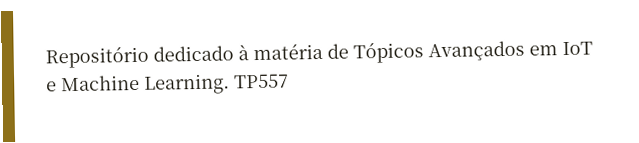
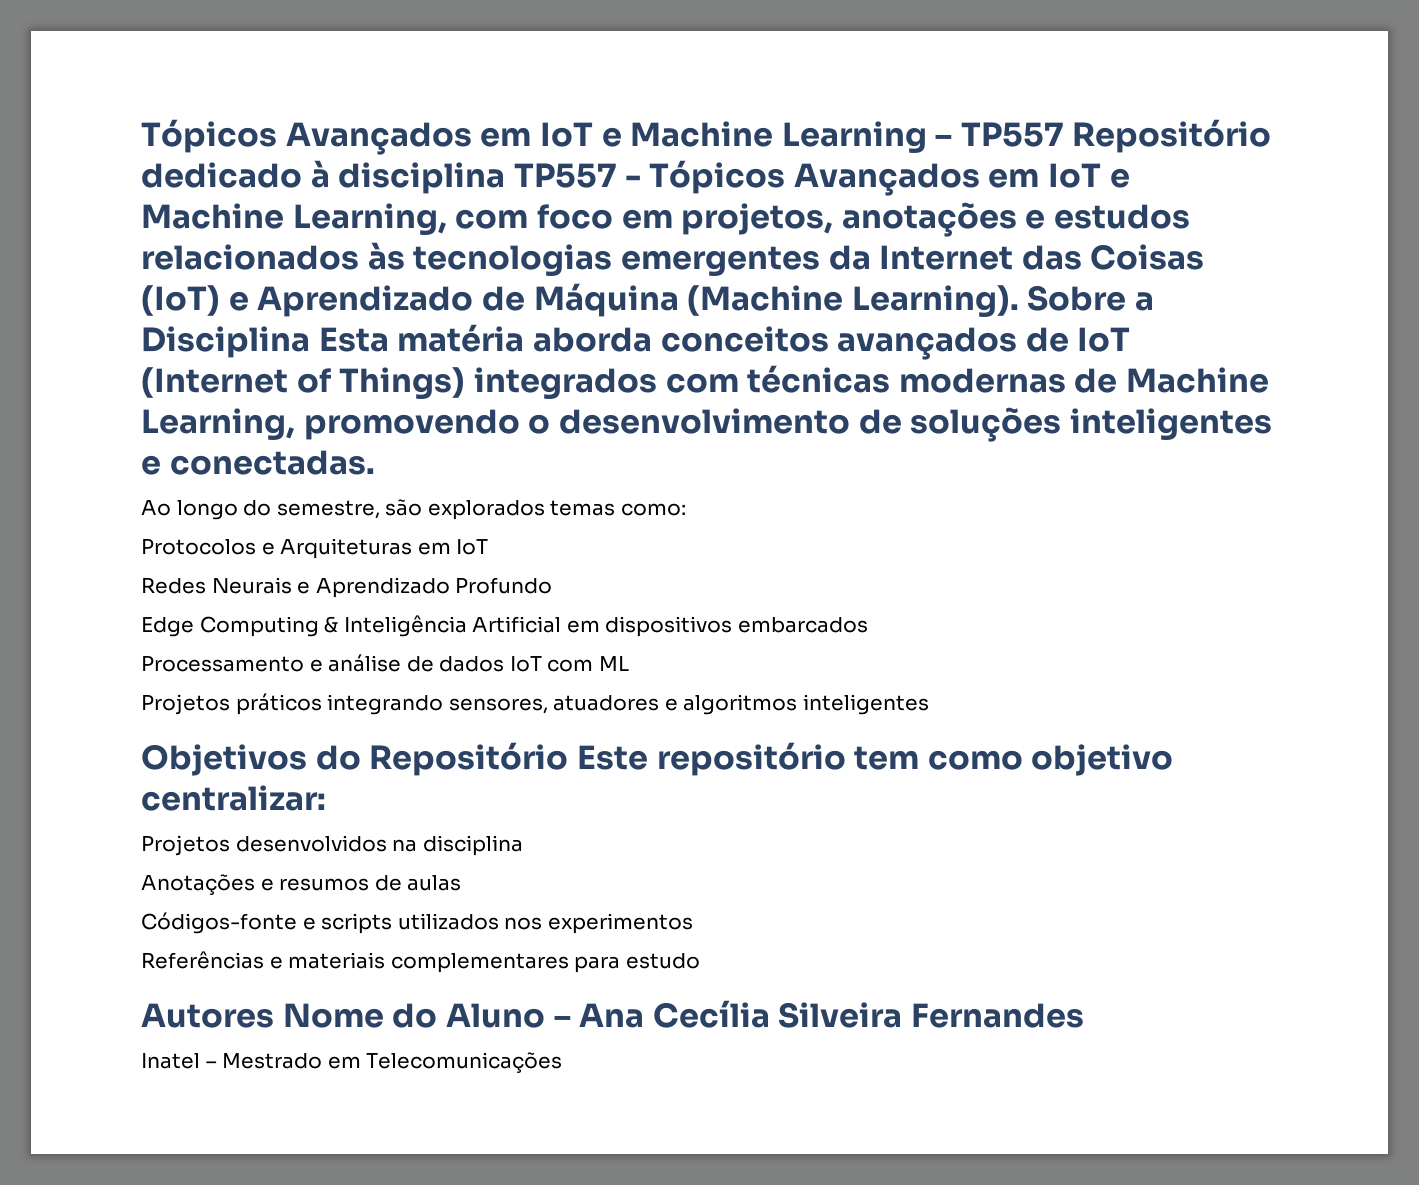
- Repositório dedicado à matéria de Tópicos Avançados em IoT e Machine Learning. TP557
+ Tópicos Avançados em IoT e Machine Learning – TP557 Repositório dedicado à disciplina TP557 - Tópicos Avançados em IoT e Machine Learning, com foco em projetos, anotações e estudos relacionados às tecnologias emergentes da Internet das Coisas (IoT) e Aprendizado de Máquina (Machine Learning). Sobre a Disciplina Esta matéria aborda conceitos avançados de IoT (Internet of Things) integrados com técnicas modernas de Machine Learning, promovendo o desenvolvimento de soluções inteligentes e conectadas.
+ Ao longo do semestre, são explorados temas como:
+ Protocolos e Arquiteturas em IoT
+ Redes Neurais e Aprendizado Profundo
+ Edge Computing & Inteligência Artificial em dispositivos embarcados
+ Processamento e análise de dados IoT com ML
+ Projetos práticos integrando sensores, atuadores e algoritmos inteligentes
+ Objetivos do Repositório Este repositório tem como objetivo centralizar:
+ Projetos desenvolvidos na disciplina
+ Anotações e resumos de aulas
+ Códigos-fonte e scripts utilizados nos experimentos
+ Referências e materiais complementares para estudo
+ Autores Nome do Aluno – Ana Cecília Silveira Fernandes
+ Inatel – Mestrado em Telecomunicações

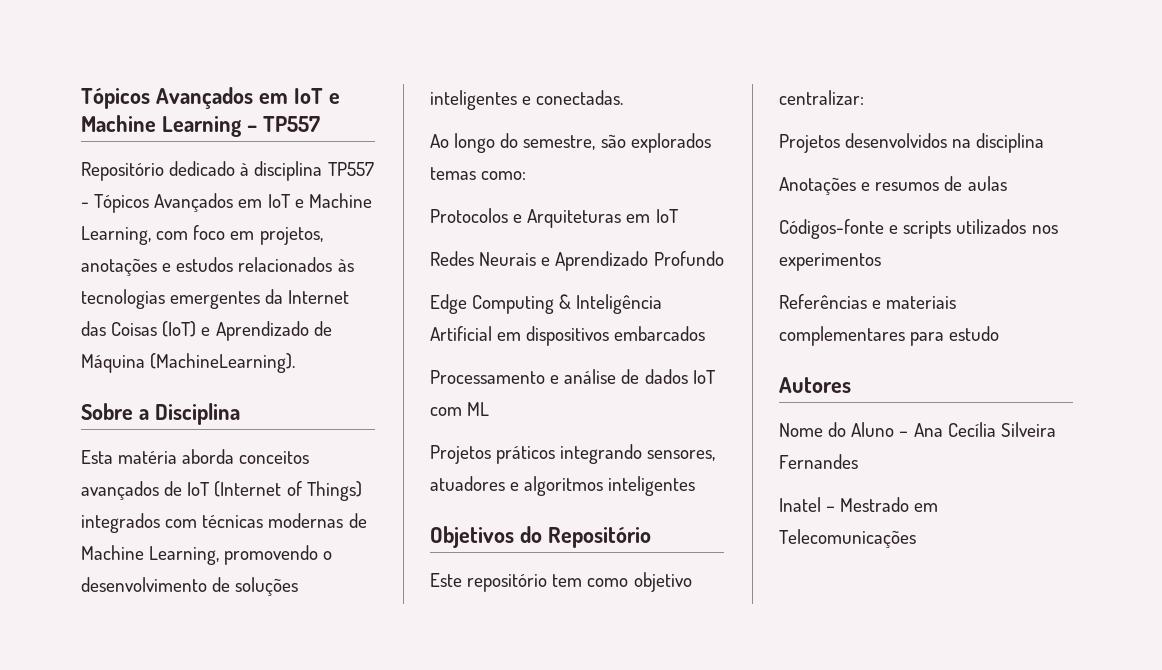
- Tópicos Avançados em IoT e Machine Learning – TP557 Repositório dedicado à disciplina TP557 - Tópicos Avançados em IoT e Machine Learning, com foco em projetos, anotações e estudos relacionados às tecnologias emergentes da Internet das Coisas (IoT) e Aprendizado de Máquina (Machine Learning). Sobre a Disciplina Esta matéria aborda conceitos avançados de IoT (Internet of Things) integrados com técnicas modernas de Machine Learning, promovendo o desenvolvimento de soluções inteligentes e conectadas.
+ Tópicos Avançados em IoT e Machine Learning – TP557
+ Repositório dedicado à disciplina TP557 - Tópicos Avançados em IoT e Machine Learning, com foco em projetos, anotações e estudos relacionados às tecnologias emergentes da Internet das Coisas (IoT) e Aprendizado de Máquina (MachineLearning).
+ Sobre a Disciplina
+ Esta matéria aborda conceitos avançados de IoT (Internet of Things) integrados com técnicas modernas de Machine Learning, promovendo o desenvolvimento de soluções inteligentes e conectadas.
- Objetivos do Repositório Este repositório tem como objetivo centralizar:
+ Objetivos do Repositório
+ Este repositório tem como objetivo centralizar:
- Autores Nome do Aluno – Ana Cecília Silveira Fernandes
+ Autores
+ Nome do Aluno – Ana Cecília Silveira Fernandes

